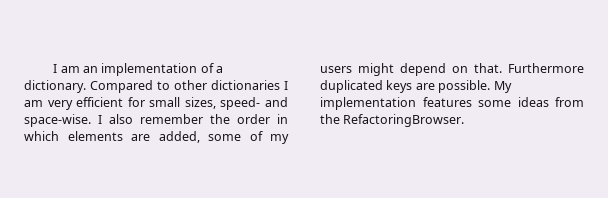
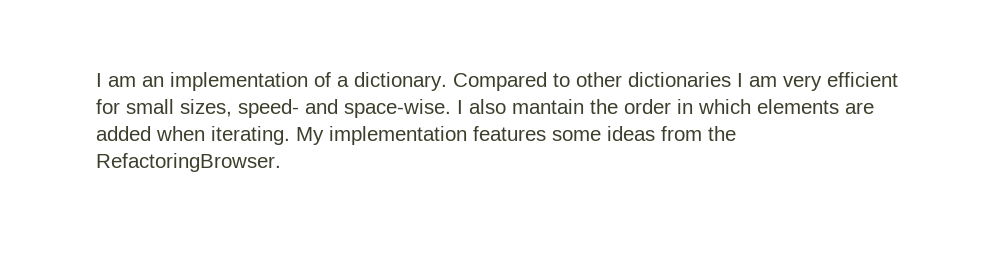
- I also remember the order in which elements are added, some of my users might depend on that. Furthermore duplicated keys are possible.
+ I also mantain the order in which elements are added when iterating.

